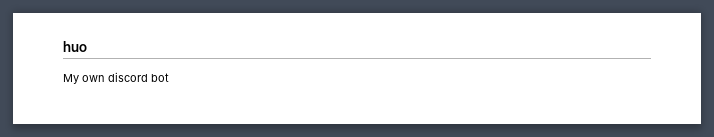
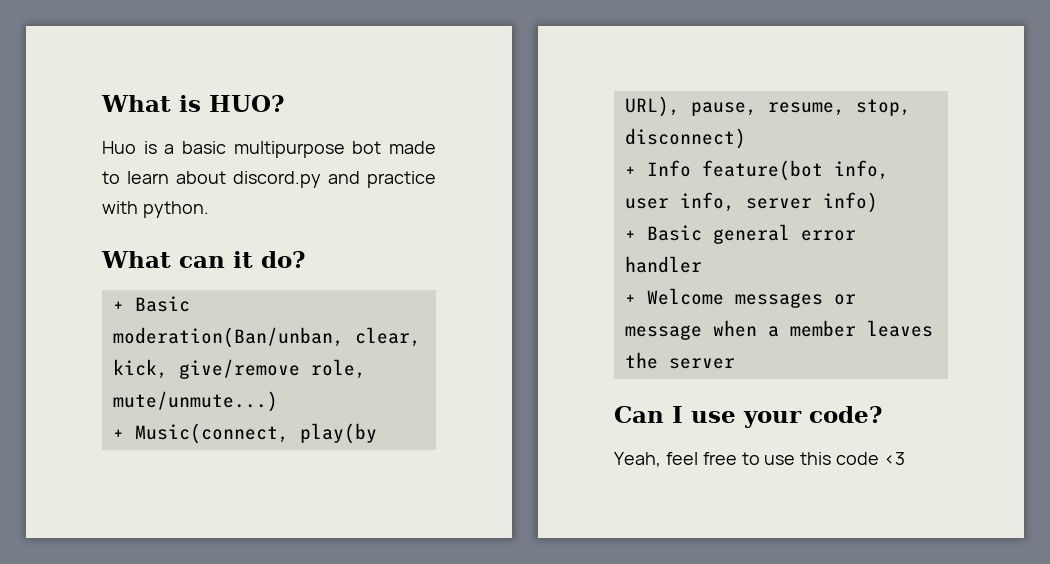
- huo
- My own discord bot
+ What is HUO?
+ Huo is a basic multipurpose bot made to learn about discord.py and practice with python.
+ What can it do?
+ + Basic moderation(Ban/unban, clear, kick, give/remove role, mute/unmute...)
+ + Music(connect, play(by URL), pause, resume, stop, disconnect)
+ + Info feature(bot info, user info, server info)
+ + Basic general error handler
+ + Welcome messages or message when a member leaves the server
+ Can I use your code?
+ Yeah, feel free to use this code <3

